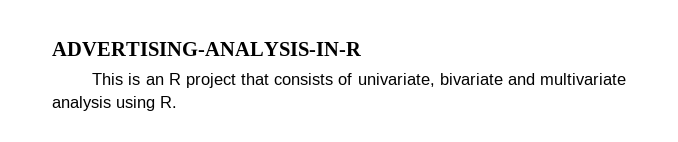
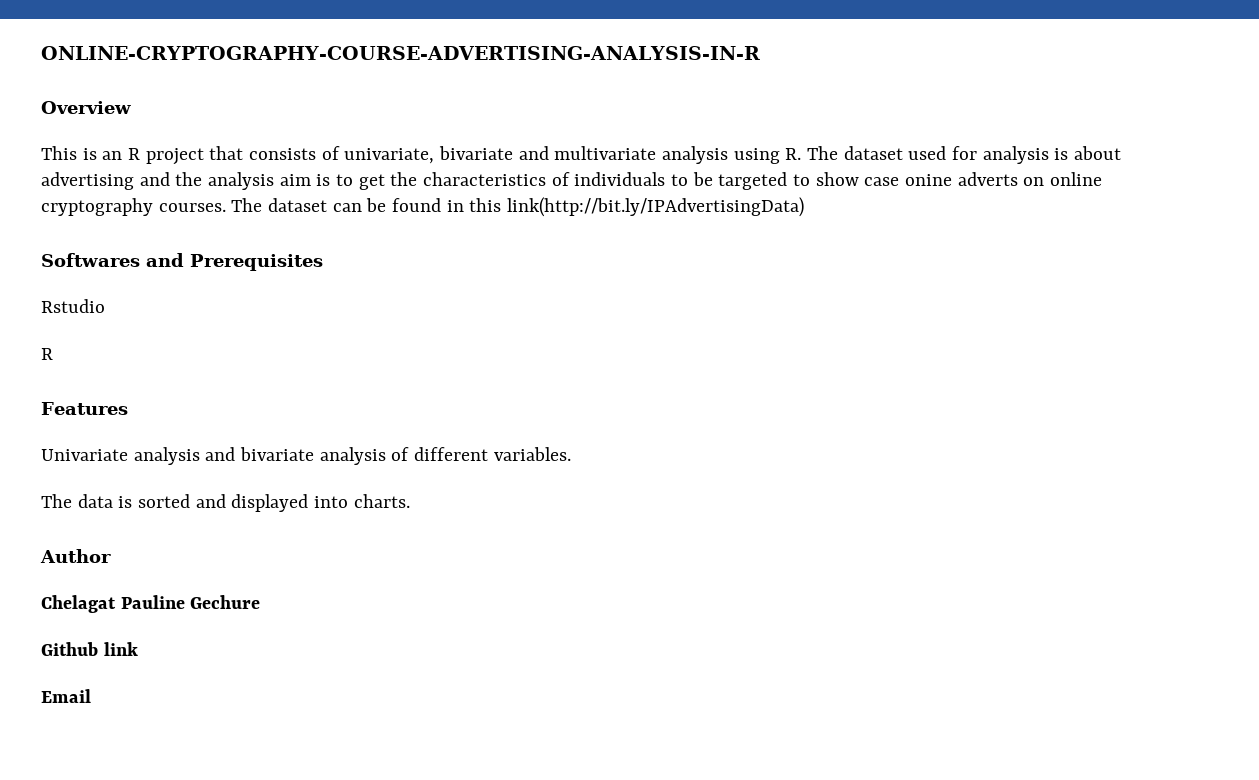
- ADVERTISING-ANALYSIS-IN-R
+ ONLINE-CRYPTOGRAPHY-COURSE-ADVERTISING-ANALYSIS-IN-R
+ Overview
- This is an R project that consists of univariate, bivariate and multivariate analysis using R.
+ This is an R project that consists of univariate, bivariate and multivariate analysis using R. The dataset used for analysis is about advertising and the analysis aim is to get the characteristics of individuals to be targeted to show case onine adverts on online cryptography courses. The dataset can be found in this link(http://bit.ly/IPAdvertisingData)
+ Softwares and Prerequisites
+ Rstudio
+ R
+ Features
+ Univariate analysis and bivariate analysis of different variables.
+ The data is sorted and displayed into charts.
+ Author
+ Chelagat Pauline Gechure
+ Github link
+ Email

